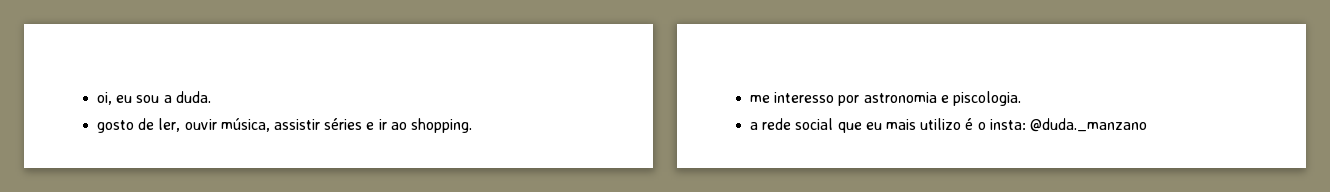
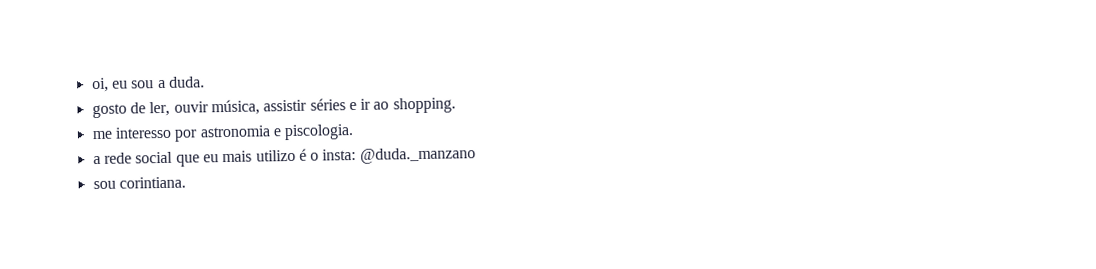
+ sou corintiana.

